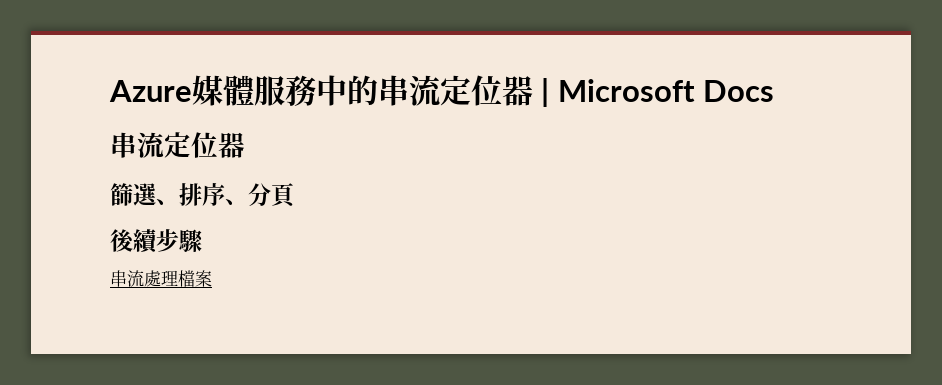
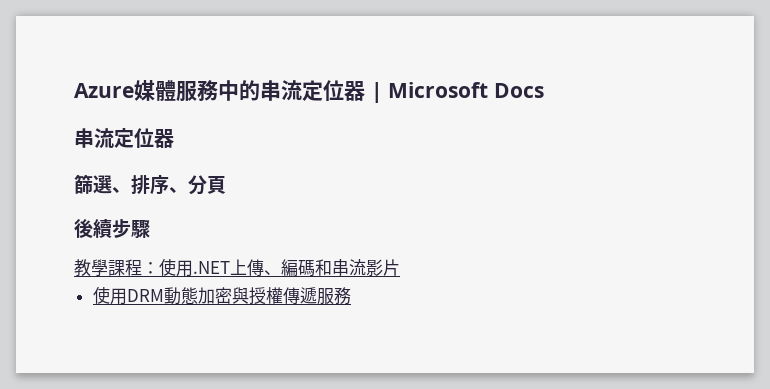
- 串流處理檔案
+ 教學課程：使用.NET上傳、編碼和串流影片
+ 使用DRM動態加密與授權傳遞服務

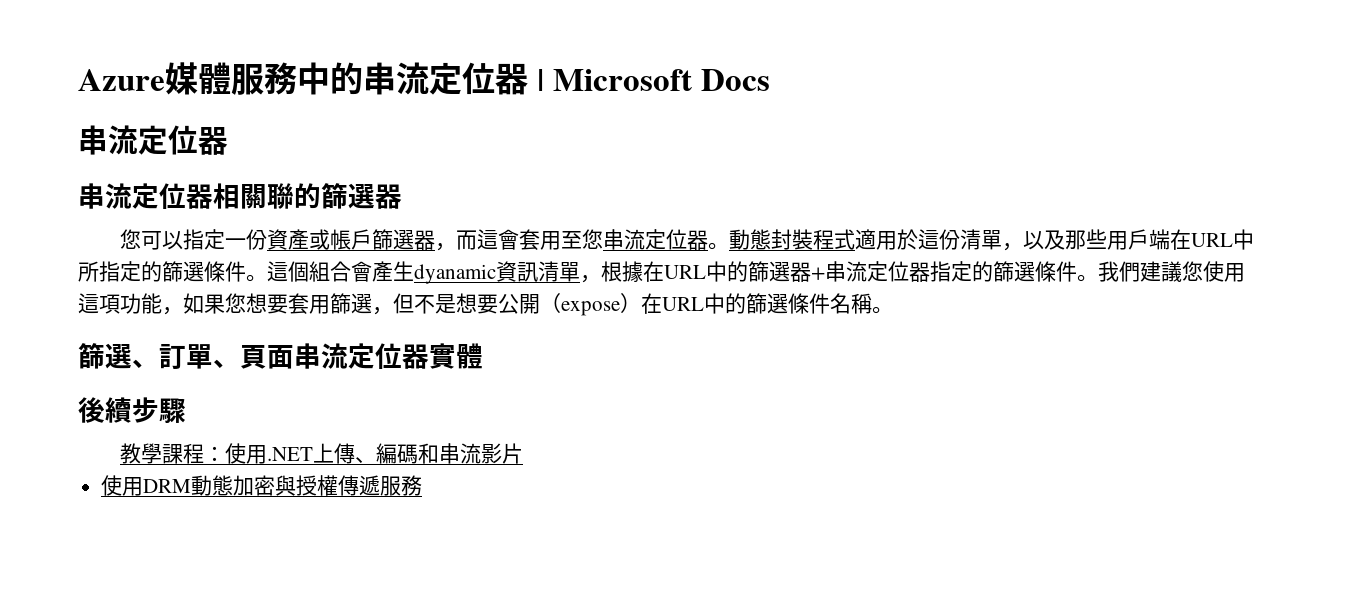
+ 串流定位器相關聯的篩選器
+ 您可以指定一份資產或帳戶篩選器，而這會套用至您串流定位器。動態封裝程式適用於這份清單，以及那些用戶端在URL中所指定的篩選條件。這個組合會產生dyanamic資訊清單，根據在URL中的篩選器+串流定位器指定的篩選條件。我們建議您使用這項功能，如果您想要套用篩選，但不是想要公開（expose）在URL中的篩選條件名稱。
- 篩選、排序、分頁
+ 篩選、訂單、頁面串流定位器實體

